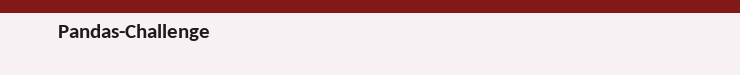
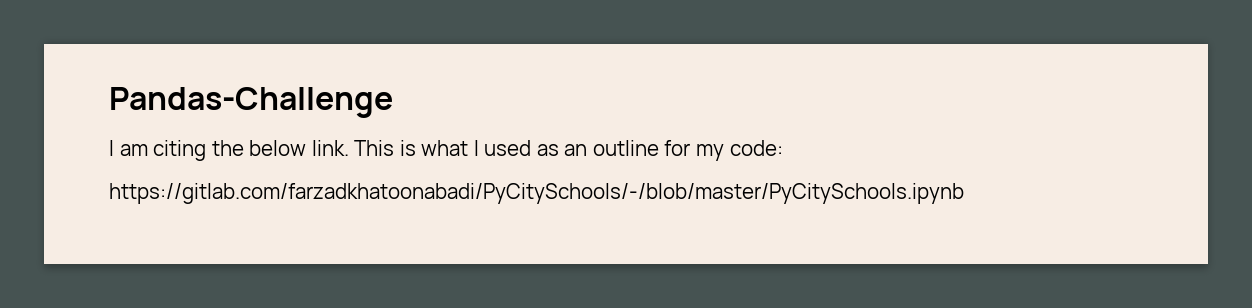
+ I am citing the below link. This is what I used as an outline for my code:
+ https://gitlab.com/farzadkhatoonabadi/PyCitySchools/-/blob/master/PyCitySchools.ipynb

